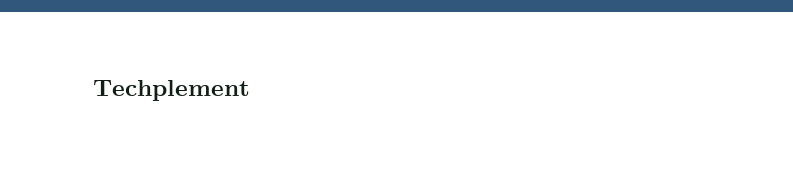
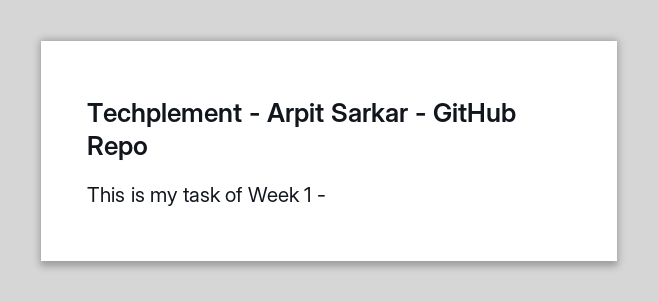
- Techplement
+ Techplement - Arpit Sarkar - GitHub Repo
+ This is my task of Week 1 -

